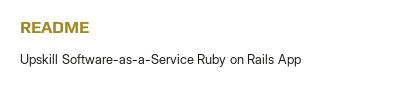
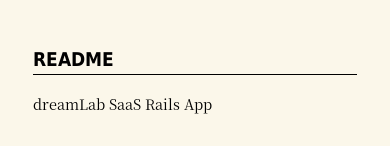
- Upskill Software-as-a-Service Ruby on Rails App
+ dreamLab SaaS Rails App

